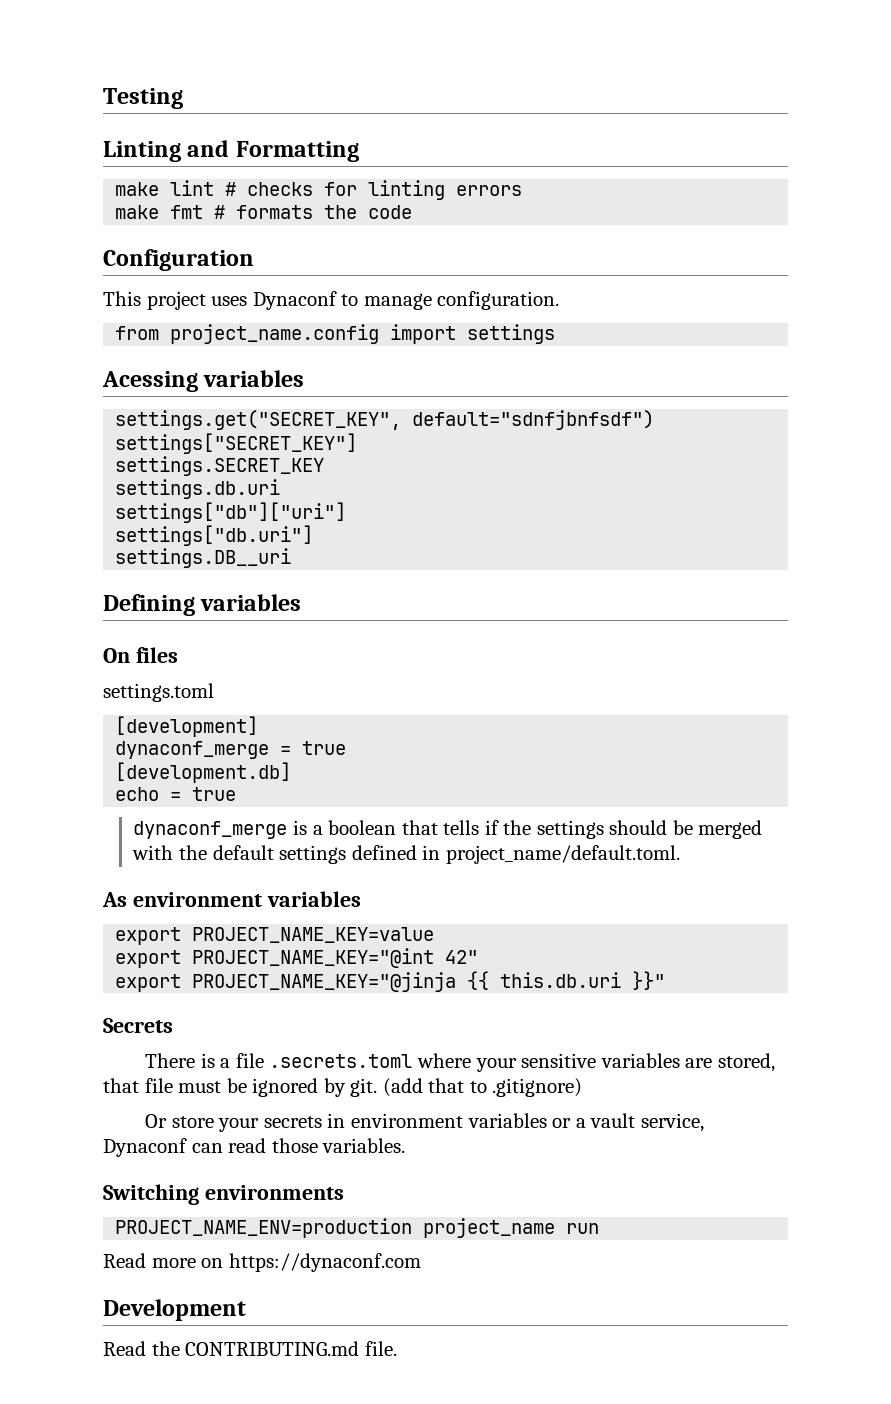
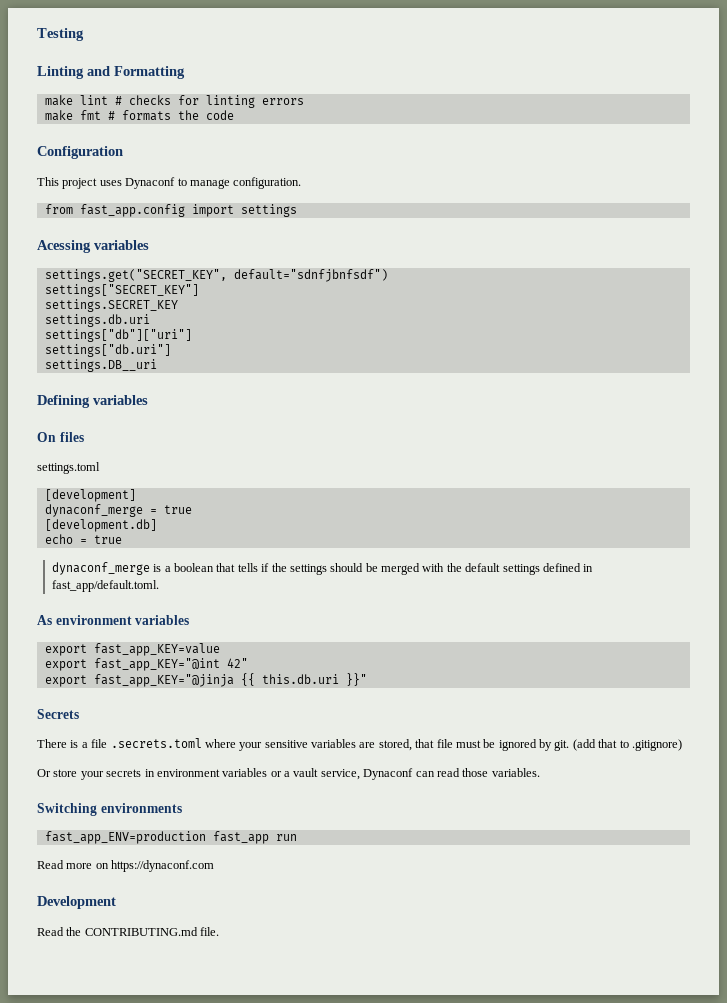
- from project_name.config import settings
+ from fast_app.config import settings
- dynaconf_merge is a boolean that tells if the settings should be merged with the default settings defined in project_name/default.toml.
+ dynaconf_merge is a boolean that tells if the settings should be merged with the default settings defined in fast_app/default.toml.
- export PROJECT_NAME_KEY=value
- export PROJECT_NAME_KEY="@int 42"
+ export fast_app_KEY=value
+ export fast_app_KEY="@int 42"
- export PROJECT_NAME_KEY="@jinja {{ this.db.uri }}"
+ export fast_app_KEY="@jinja {{ this.db.uri }}"
- PROJECT_NAME_ENV=production project_name run
+ fast_app_ENV=production fast_app run

